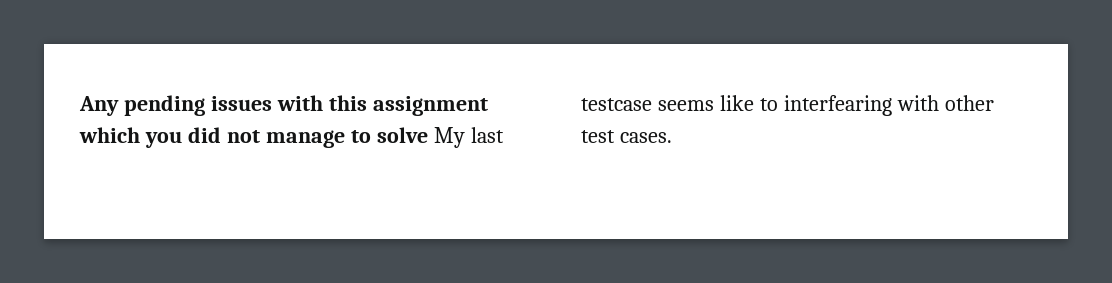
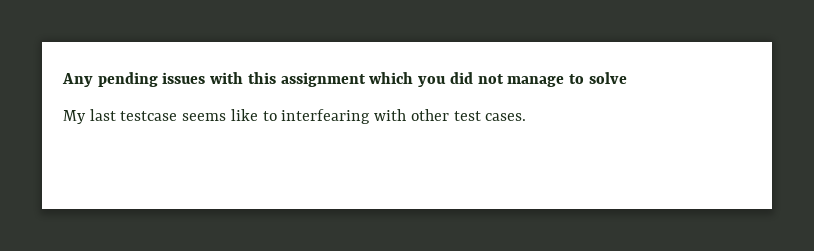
- Any pending issues with this assignment which you did not manage to solve My last testcase seems like to interfearing with other test cases.
+ Any pending issues with this assignment which you did not manage to solve
+ My last testcase seems like to interfearing with other test cases.

